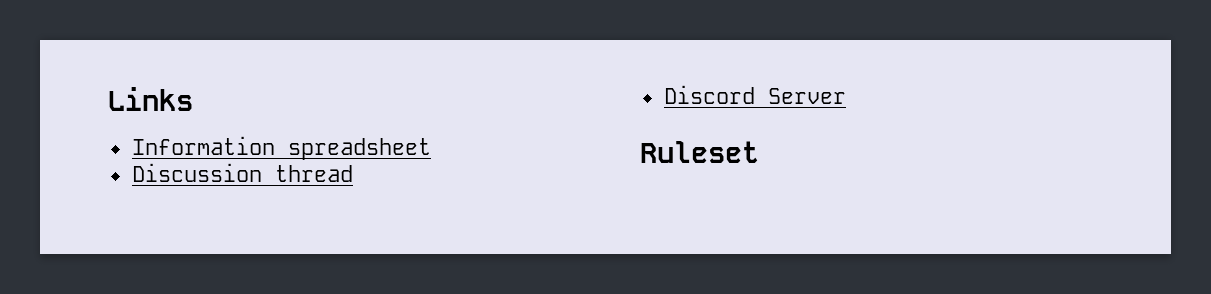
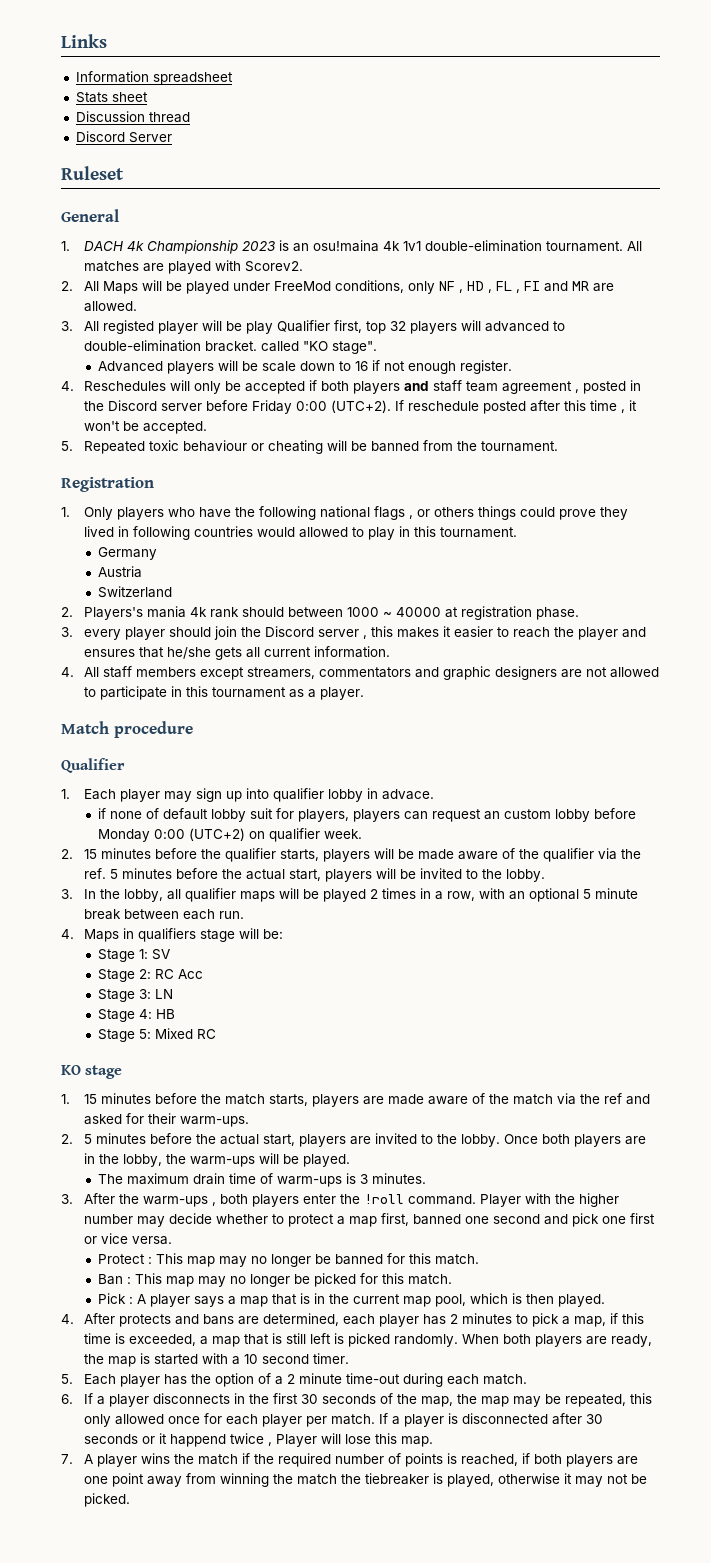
+ Stats sheet
+ General
+ 1. DACH 4k Championship 2023 is an osu!maina 4k 1v1 double-elimination tournament. All matches are played with Scorev2.
+ 2. All Maps will be played under FreeMod conditions, only NF , HD , FL , FI and MR are allowed.
+ 3. All registed player will be play Qualifier first, top 32 players will advanced to double-elimination bracket. called "KO stage".
+ Advanced players will be scale down to 16 if not enough register.
+ 4. Reschedules will only be accepted if both players and staff team agreement , posted in the Discord server before Friday 0:00 (UTC+2). If reschedule posted after this time , it won't be accepted.
+ 5. Repeated toxic behaviour or cheating will be banned from the tournament.
+ Registration
+ 1. Only players who have the following national flags , or others things could prove they lived in following countries would allowed to play in this tournament.
+ Germany
+ Austria
+ Switzerland
+ 2. Players's mania 4k rank should between 1000 ~ 40000 at registration phase.
+ 3. every player should join the Discord server , this makes it easier to reach the player and ensures that he/she gets all current information.
+ 4. All staff members except streamers, commentators and graphic designers are not allowed to participate in this tournament as a player.
+ Match procedure
+ Qualifier
+ 1. Each player may sign up into qualifier lobby in advace.
+ if none of default lobby suit for players, players can request an custom lobby before Monday 0:00 (UTC+2) on qualifier week.
+ 2. 15 minutes before the qualifier starts, players will be made aware of the qualifier via the ref. 5 minutes before the actual start, players will be invited to the lobby.
+ 3. In the lobby, all qualifier maps will be played 2 times in a row, with an optional 5 minute break between each run.
+ 4. Maps in qualifiers stage will be:
+ Stage 1: SV
+ Stage 2: RC Acc
+ Stage 3: LN
+ Stage 4: HB
+ Stage 5: Mixed RC
+ KO stage
+ 1. 15 minutes before the match starts, players are made aware of the match via the ref and asked for their warm-ups.
+ 2. 5 minutes before the actual start, players are invited to the lobby. Once both players are in the lobby, the warm-ups will be played.
+ The maximum drain time of warm-ups is 3 minutes.
+ 3. After the warm-ups , both players enter the !roll command. Player with the higher number may decide whether to protect a map first, banned one second and pick one first or vice versa.
+ Protect : This map may no longer be banned for this match.
+ Ban : This map may no longer be picked for this match.
+ Pick : A player says a map that is in the current map pool, which is then played.
+ 4. After protects and bans are determined, each player has 2 minutes to pick a map, if this time is exceeded, a map that is still left is picked randomly. When both players are ready, the map is started with a 10 second timer.
+ 5. Each player has the option of a 2 minute time-out during each match.
+ 6. If a player disconnects in the first 30 seconds of the map, the map may be repeated, this only allowed once for each player per match. If a player is disconnected after 30 seconds or it happend twice , Player will lose this map.
+ 7. A player wins the match if the required number of points is reached, if both players are one point away from winning the match the tiebreaker is played, otherwise it may not be picked.

